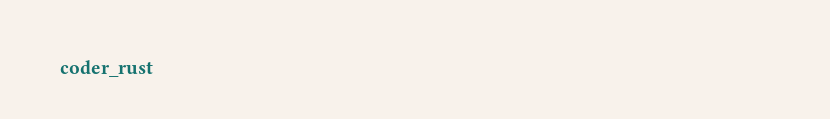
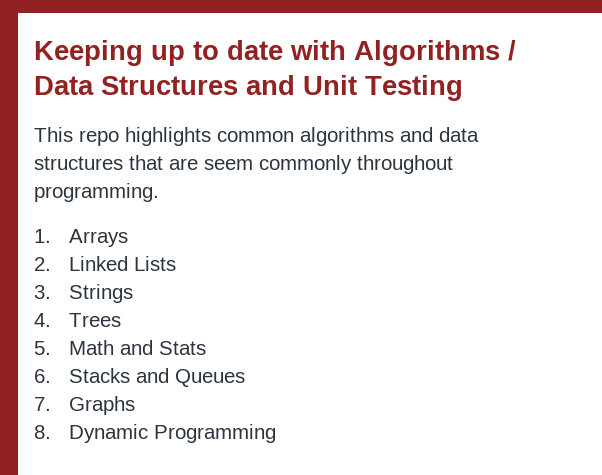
- coder_rust
+ Keeping up to date with Algorithms / Data Structures and Unit Testing
+ This repo highlights common algorithms and data structures that are seem commonly throughout programming.
+ 1. Arrays
+ 2. Linked Lists
+ 3. Strings
+ 4. Trees
+ 5. Math and Stats
+ 6. Stacks and Queues
+ 7. Graphs
+ 8. Dynamic Programming

